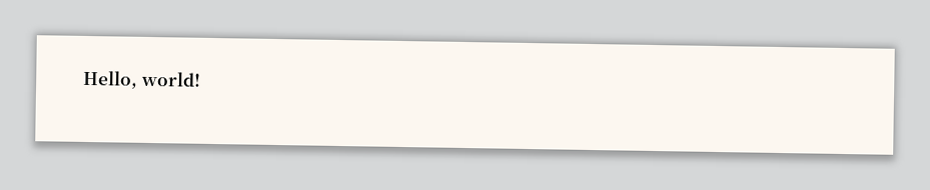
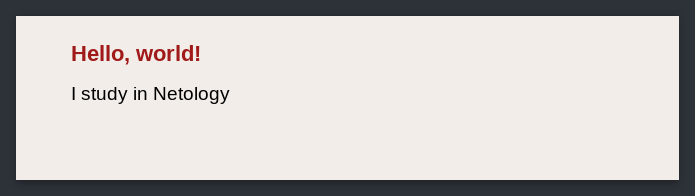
+ I study in Netology

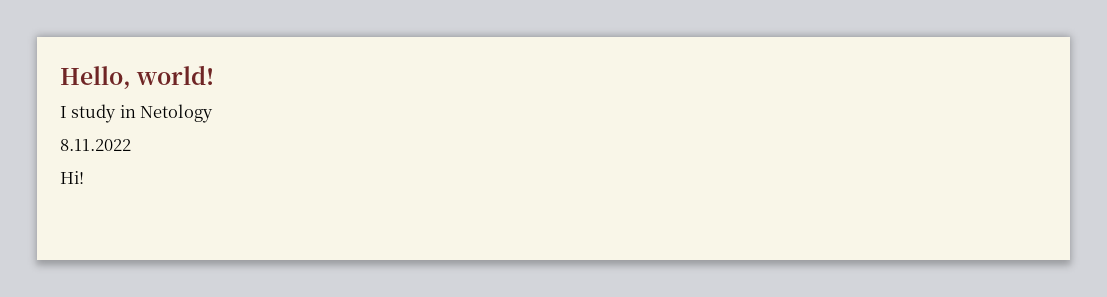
+ 8.11.2022
+ Hi!

